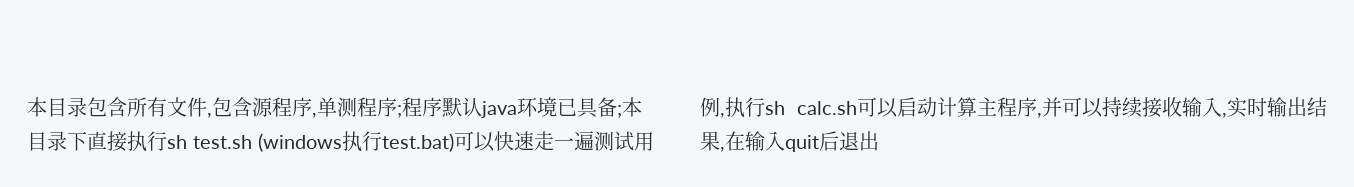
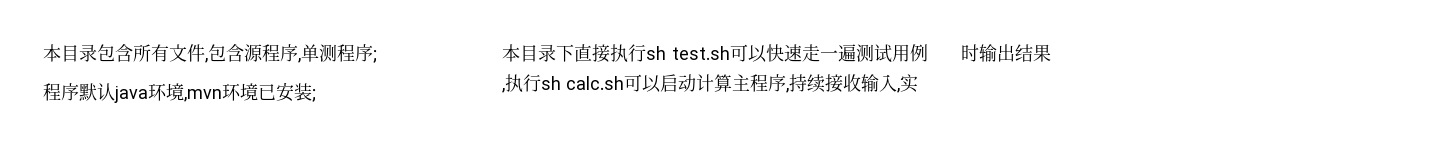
- 本目录包含所有文件,包含源程序,单测程序;程序默认java环境已具备;本目录下直接执行sh test.sh (windows执行test.bat)可以快速走一遍测试用例,执行sh calc.sh可以启动计算主程序,并可以持续接收输入,实时输出结果,在输入quit后退出
+ 本目录包含所有文件,包含源程序,单测程序;
+ 程序默认java环境,mvn环境已安装;
+ 本目录下直接执行sh test.sh可以快速走一遍测试用例,执行sh calc.sh可以启动计算主程序,持续接收输入,实时输出结果

